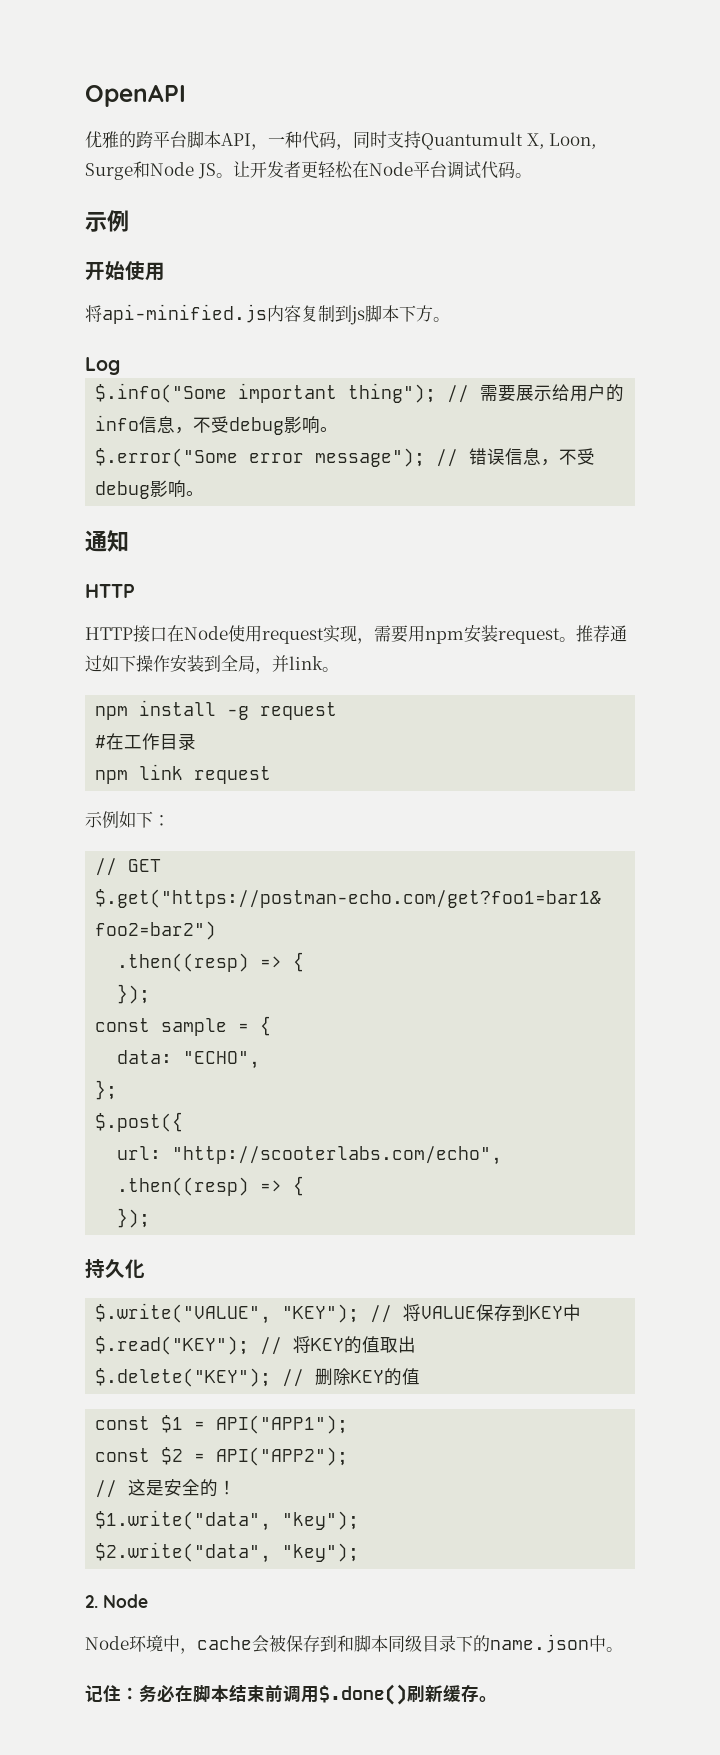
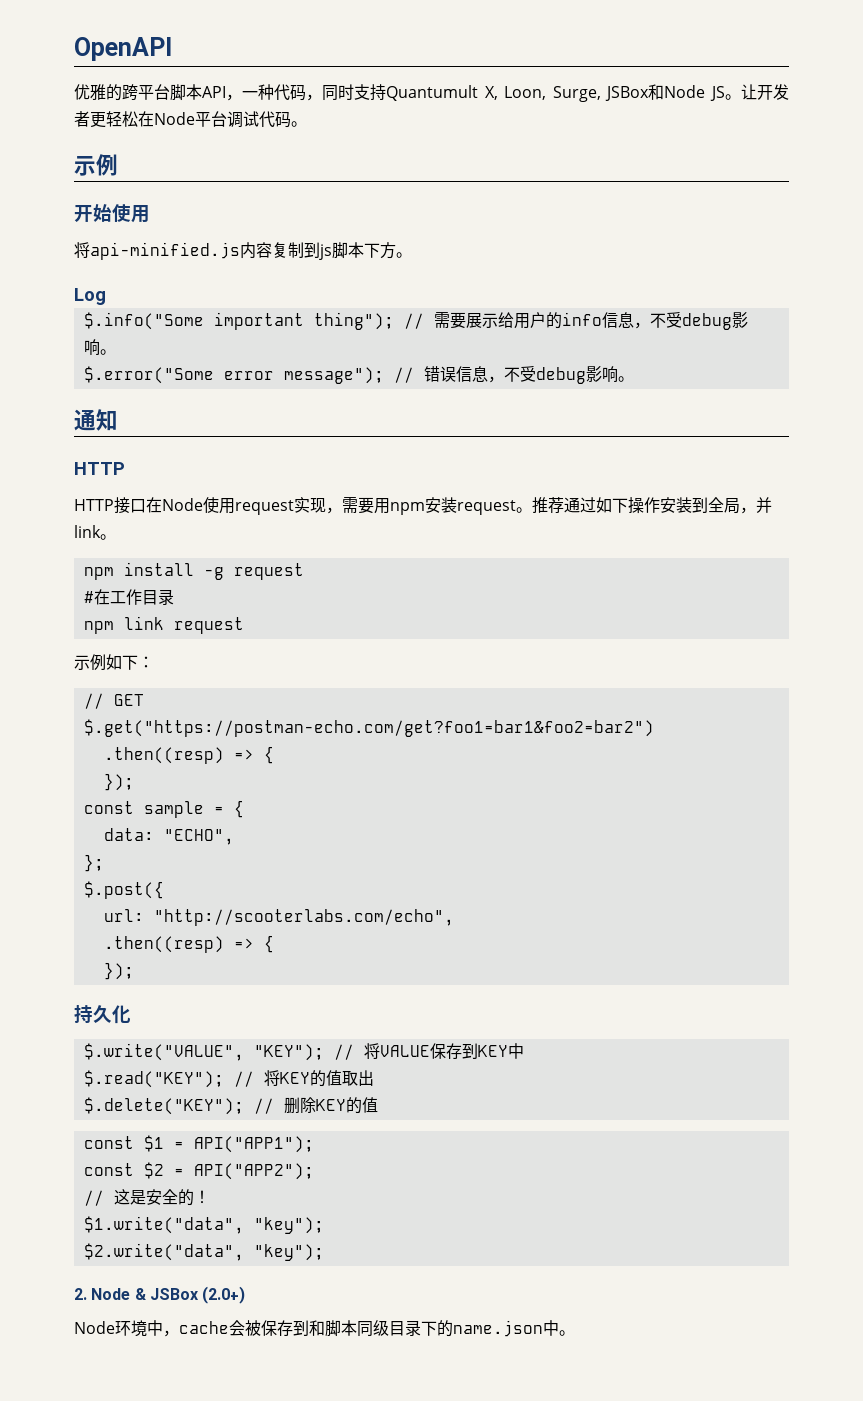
- 优雅的跨平台脚本API，一种代码，同时支持Quantumult X, Loon, Surge和Node JS。
+ 优雅的跨平台脚本API，一种代码，同时支持Quantumult X, Loon, Surge, JSBox和Node JS。
- 2. Node
+ 2. Node & JSBox (2.0+)
- 记住：务必在脚本结束前调用$.done()刷新缓存。

